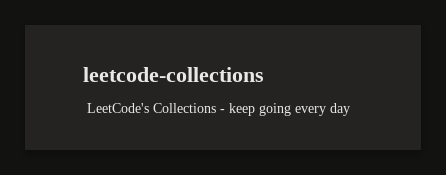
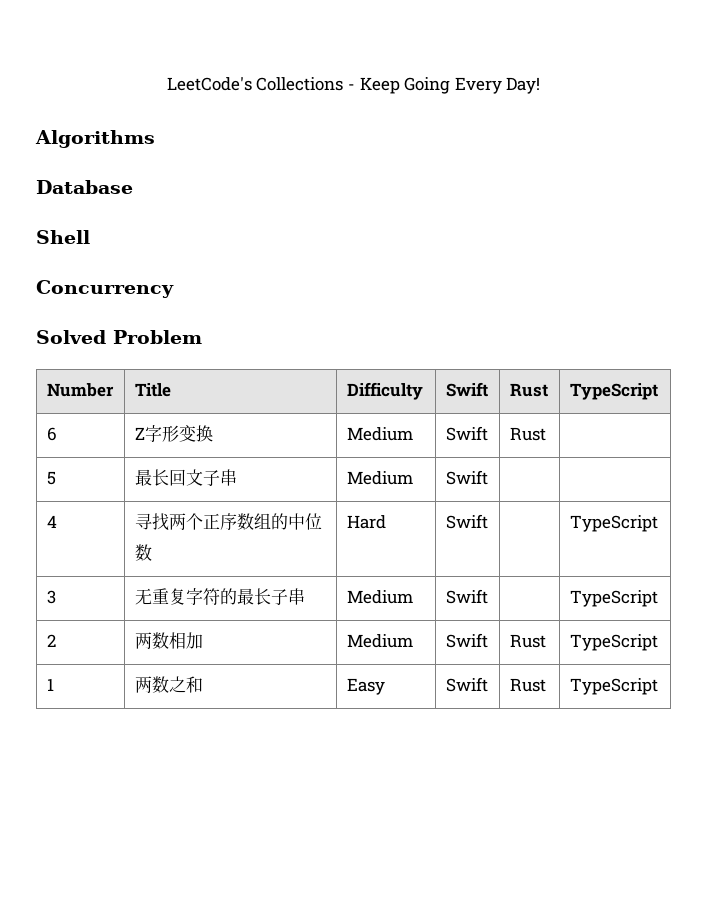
- leetcode-collections
- LeetCode's Collections - keep going every day
+ LeetCode's Collections - Keep Going Every Day!
+ Algorithms
+ Database
+ Shell
+ Concurrency
+ Solved Problem
+ Number | Title | Difficulty | Swift | Rust | TypeScript
+ 6 | Z字形变换 | Medium | Swift | Rust |
+ 5 | 最长回文子串 | Medium | Swift | |
+ 4 | 寻找两个正序数组的中位数 | Hard | Swift | | TypeScript
+ 3 | 无重复字符的最长子串 | Medium | Swift | | TypeScript
+ 2 | 两数相加 | Medium | Swift | Rust | TypeScript
+ 1 | 两数之和 | Easy | Swift | Rust | TypeScript

